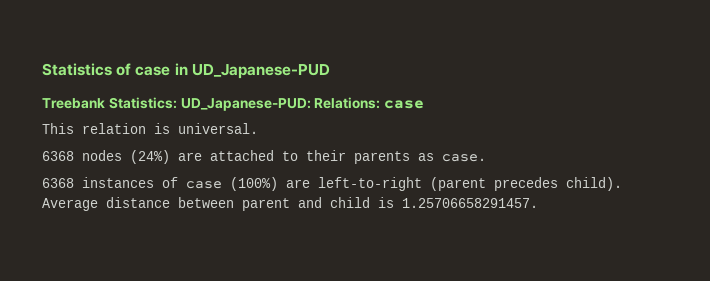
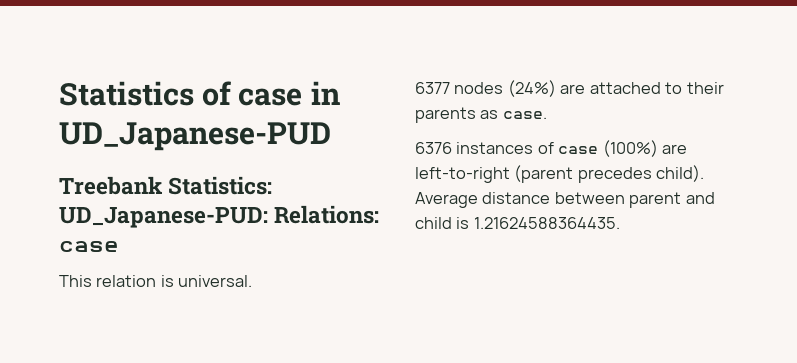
- 6368 nodes (24%) are attached to their parents as case.
+ 6377 nodes (24%) are attached to their parents as case.
- 6368 instances of case (100%) are left-to-right (parent precedes child).
+ 6376 instances of case (100%) are left-to-right (parent precedes child).
- Average distance between parent and child is 1.25706658291457.
+ Average distance between parent and child is 1.21624588364435.

